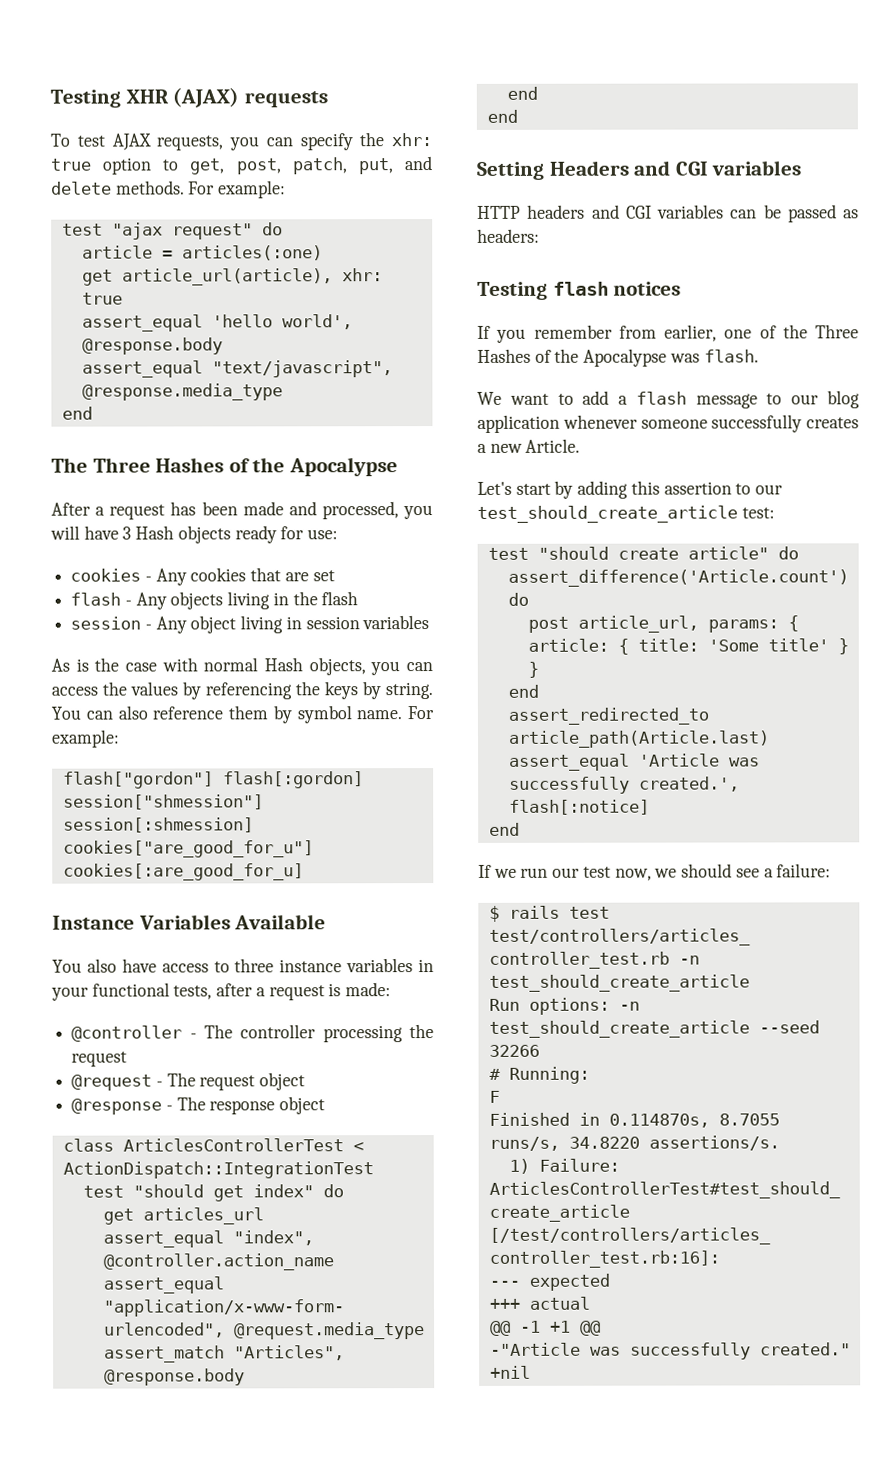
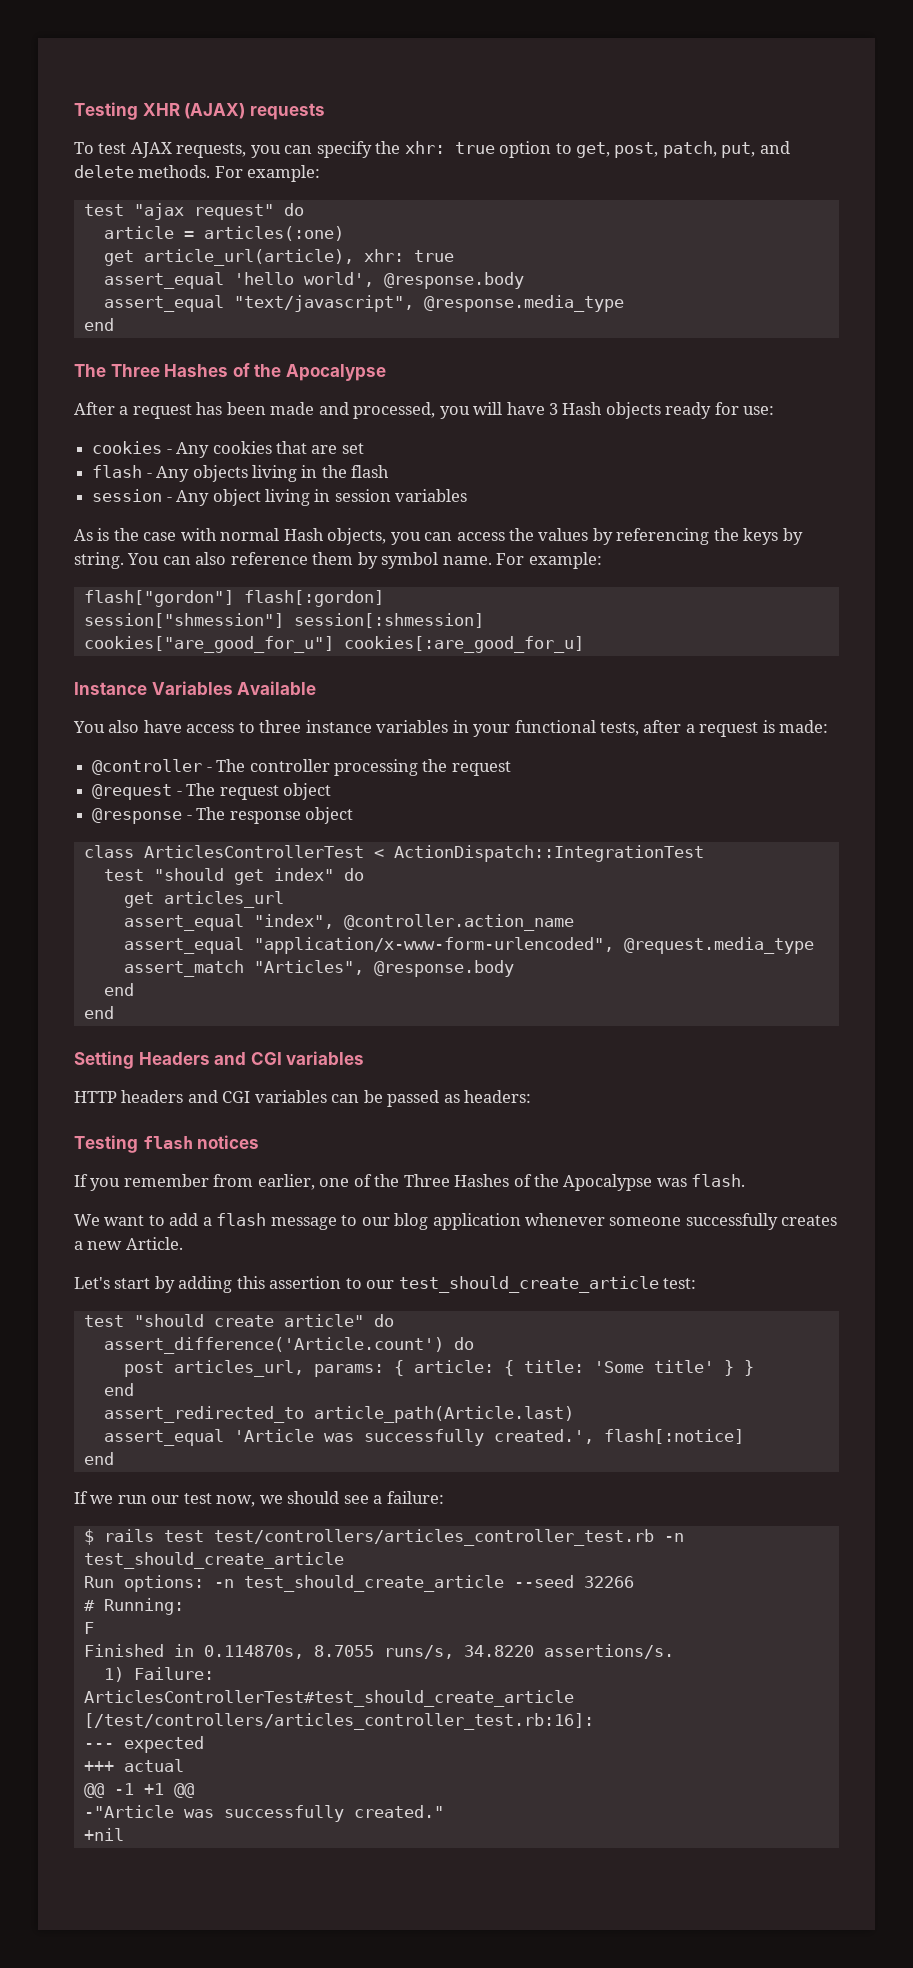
- post article_url, params: { article: { title: 'Some title' } }
+ post articles_url, params: { article: { title: 'Some title' } }

